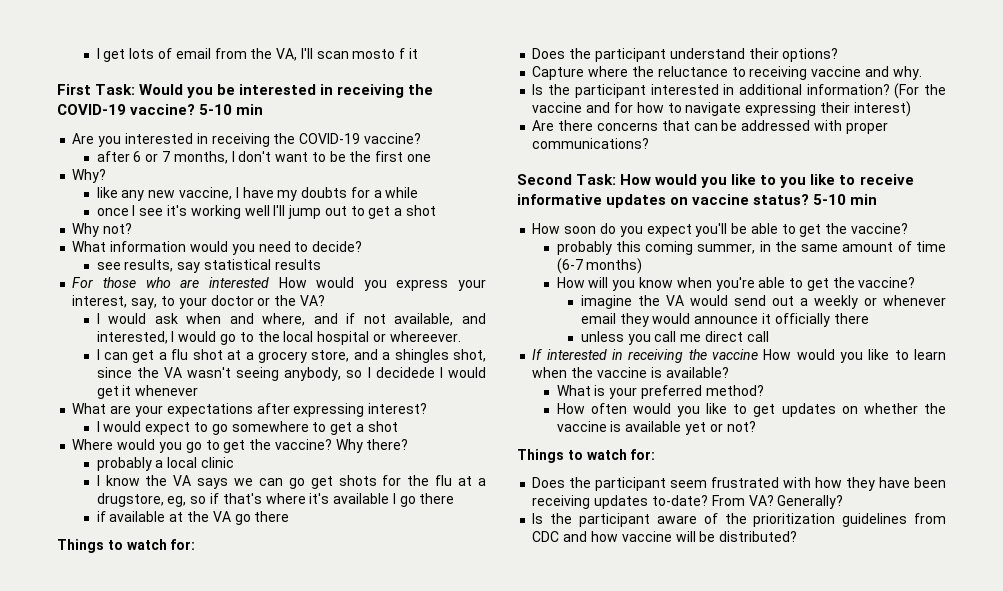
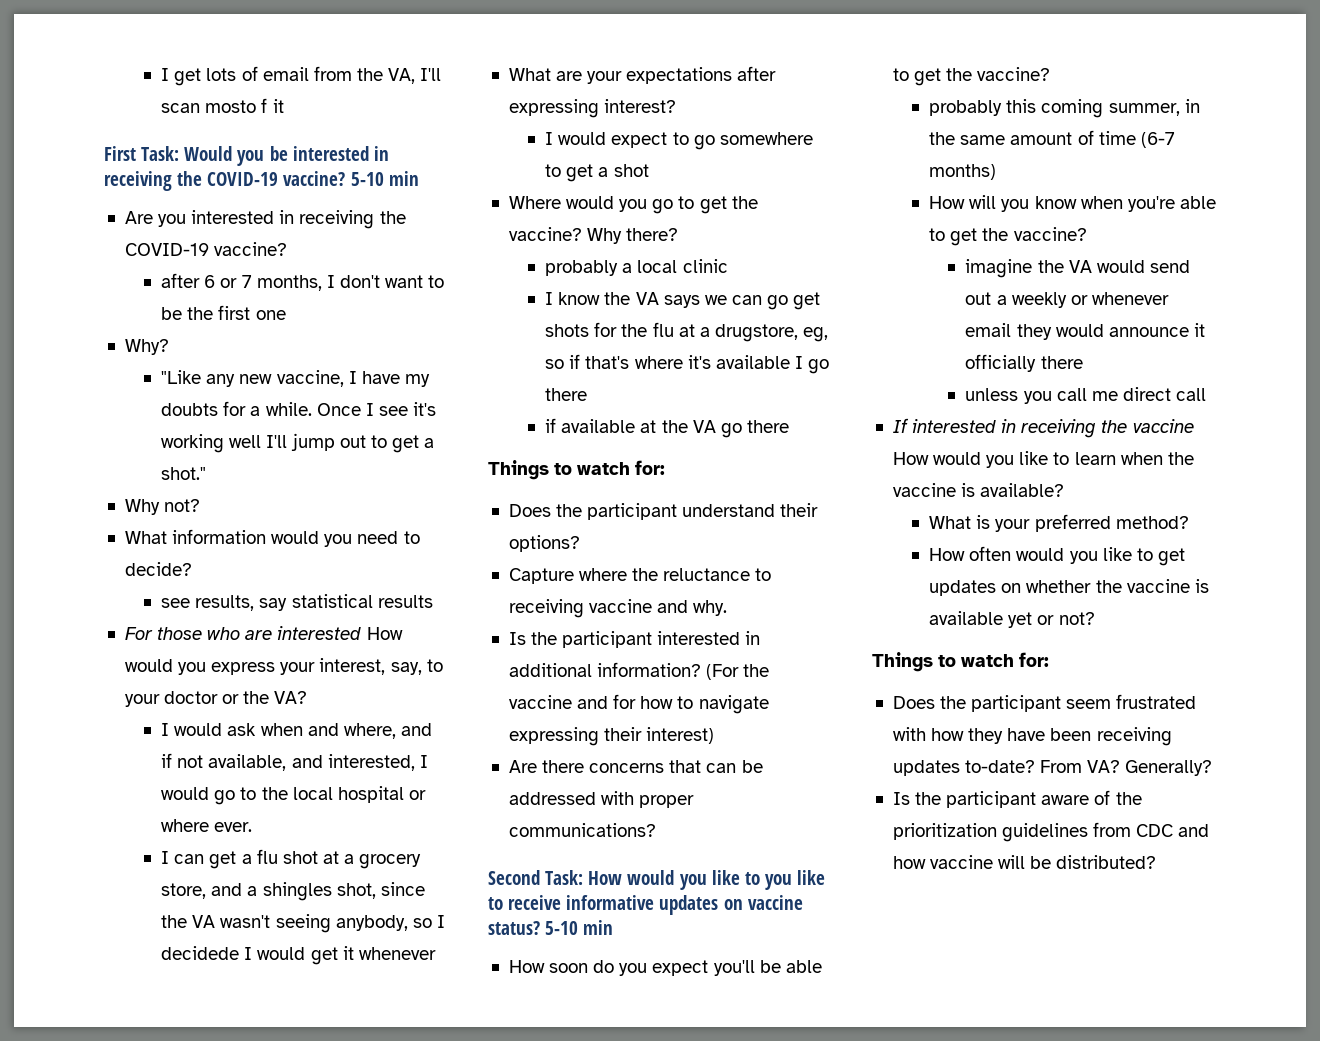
- like any new vaccine, I have my doubts for a while
- once I see it's working well I'll jump out to get a shot
+ "Like any new vaccine, I have my doubts for a while. Once I see it's working well I'll jump out to get a shot."
- I would ask when and where, and if not available, and interested, I would go to the local hospital or whereever.
+ I would ask when and where, and if not available, and interested, I would go to the local hospital or where ever.

